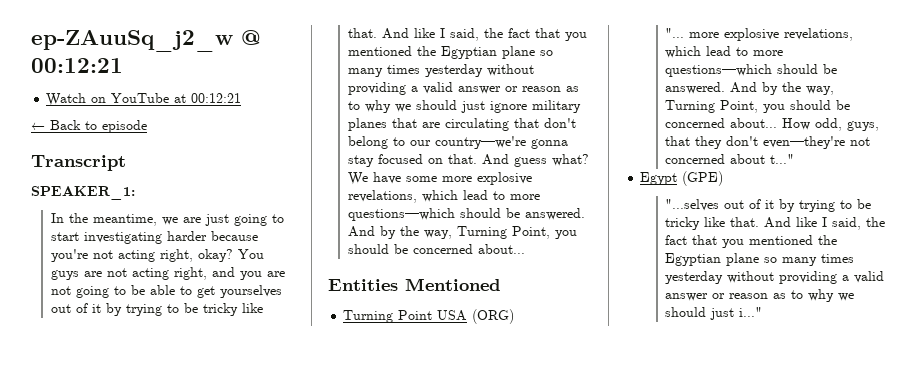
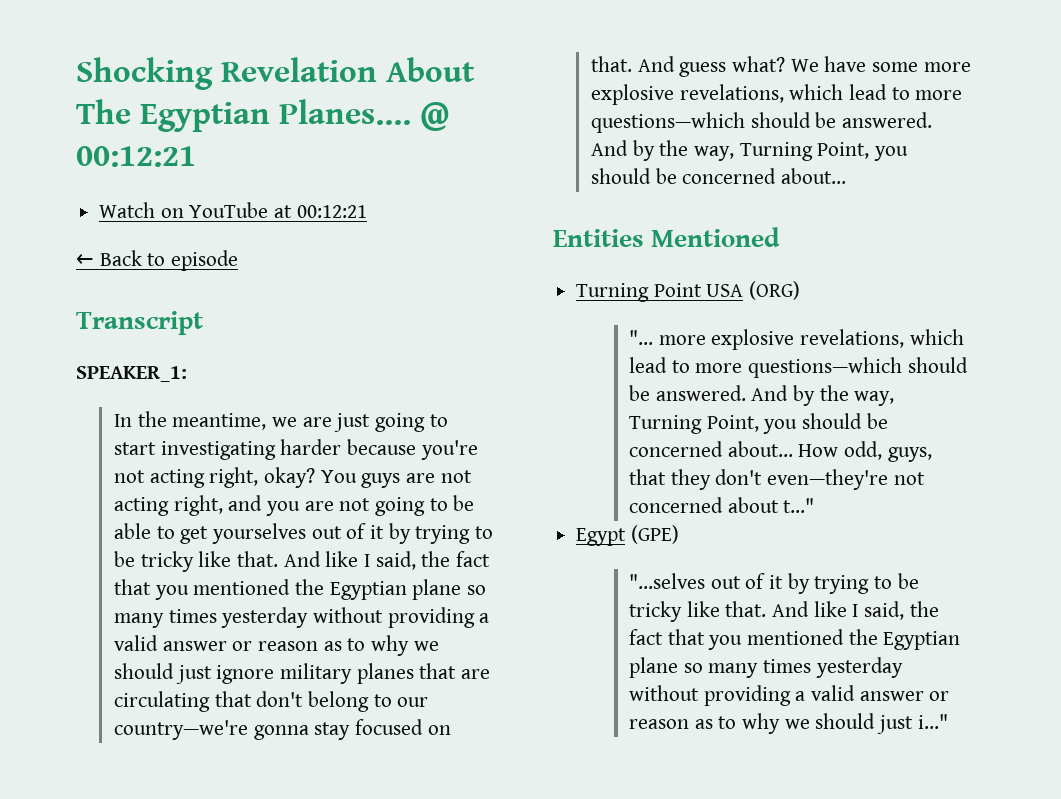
- ep-ZAuuSq_j2_w @ 00:12:21
+ Shocking Revelation About The Egyptian Planes.... @ 00:12:21

